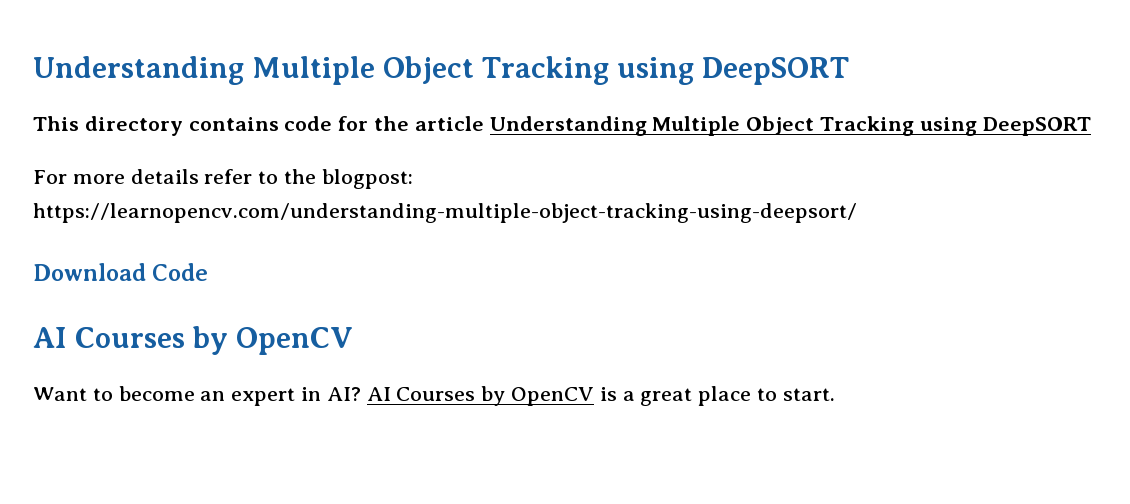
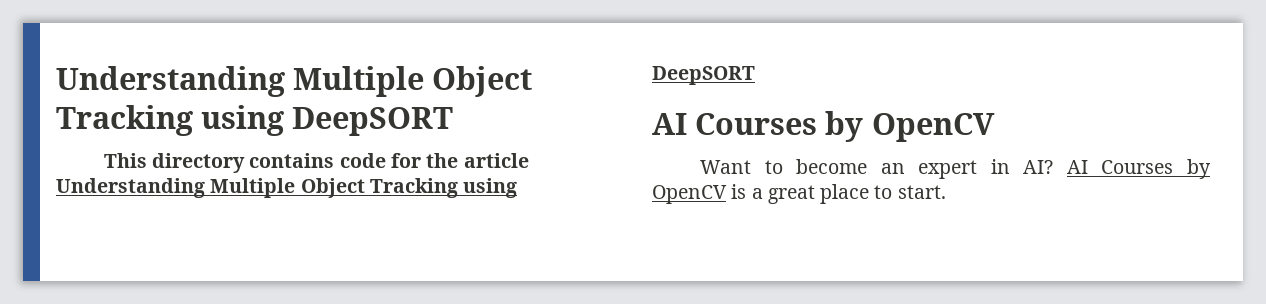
- For more details refer to the blogpost: https://learnopencv.com/understanding-multiple-object-tracking-using-deepsort/
- Download Code

